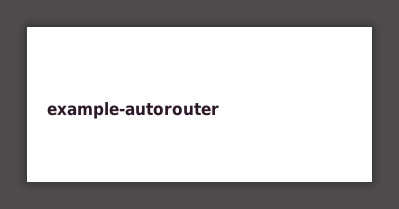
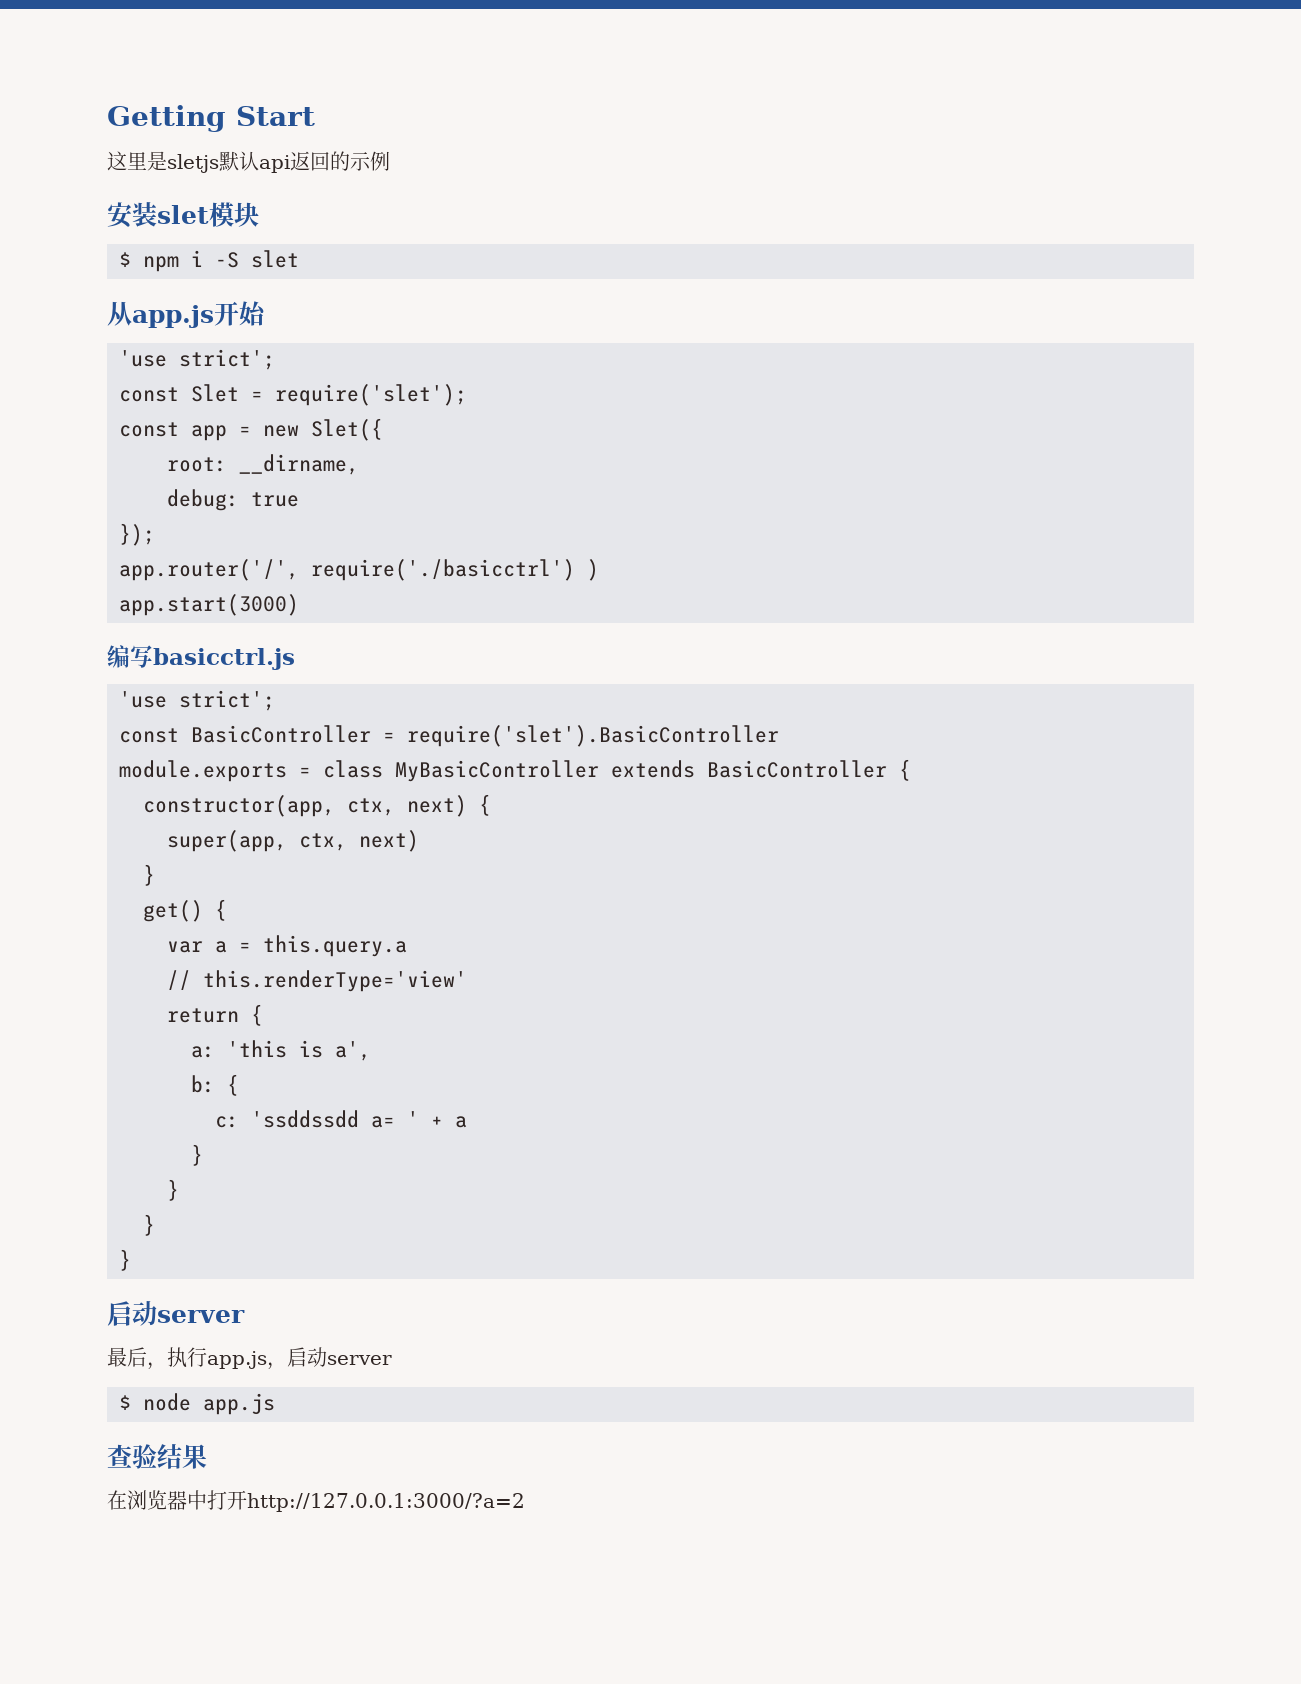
- example-autorouter
+ Getting Start
+ 这里是sletjs默认api返回的示例
+ 安装slet模块
+ $ npm i -S slet
+ 从app.js开始
+ 'use strict';
+ const Slet = require('slet');
+ const app = new Slet({
+ root: __dirname,
+ debug: true
+ });
+ app.router('/', require('./basicctrl') )
+ app.start(3000)
+ 编写basicctrl.js
+ 'use strict';
+ const BasicController = require('slet').BasicController
+ module.exports = class MyBasicController extends BasicController {
+ constructor(app, ctx, next) {
+ super(app, ctx, next)
+ }
+ get() {
+ var a = this.query.a
+ // this.renderType='view'
+ return {
+ a: 'this is a',
+ b: {
+ c: 'ssddssdd a= ' + a
+ }
+ }
+ }
+ }
+ 启动server
+ 最后，执行app.js，启动server
+ $ node app.js
+ 查验结果
+ 在浏览器中打开http://127.0.0.1:3000/?a=2

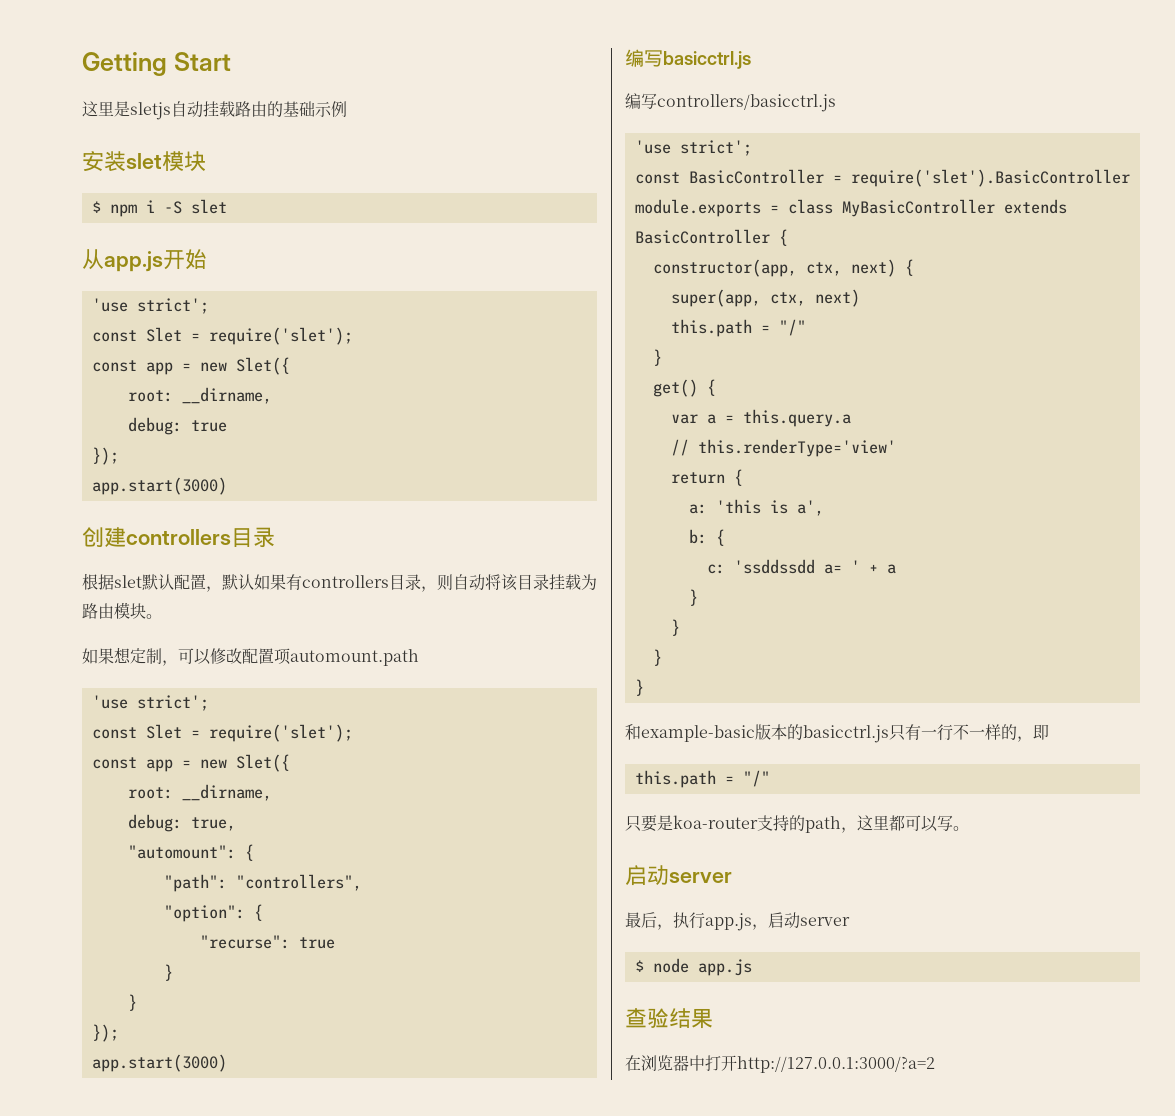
- 这里是sletjs默认api返回的示例
+ 这里是sletjs自动挂载路由的基础示例
  debug: true
  });
- app.router('/', require('./basicctrl') )
+ app.start(3000)
+ 创建controllers目录
+ 根据slet默认配置，默认如果有controllers目录，则自动将该目录挂载为路由模块。
+ 如果想定制，可以修改配置项automount.path
+ 'use strict';
+ const Slet = require('slet');
+ const app = new Slet({
+ root: __dirname,
+ debug: true,
+ "automount": {
+ "path": "controllers",
+ "option": {
+ "recurse": true
+ }
+ }
+ });
+ 编写controllers/basicctrl.js
  super(app, ctx, next)
+ this.path = "/"
+ 和example-basic版本的basicctrl.js只有一行不一样的，即
+ this.path = "/"
+ 只要是koa-router支持的path，这里都可以写。

